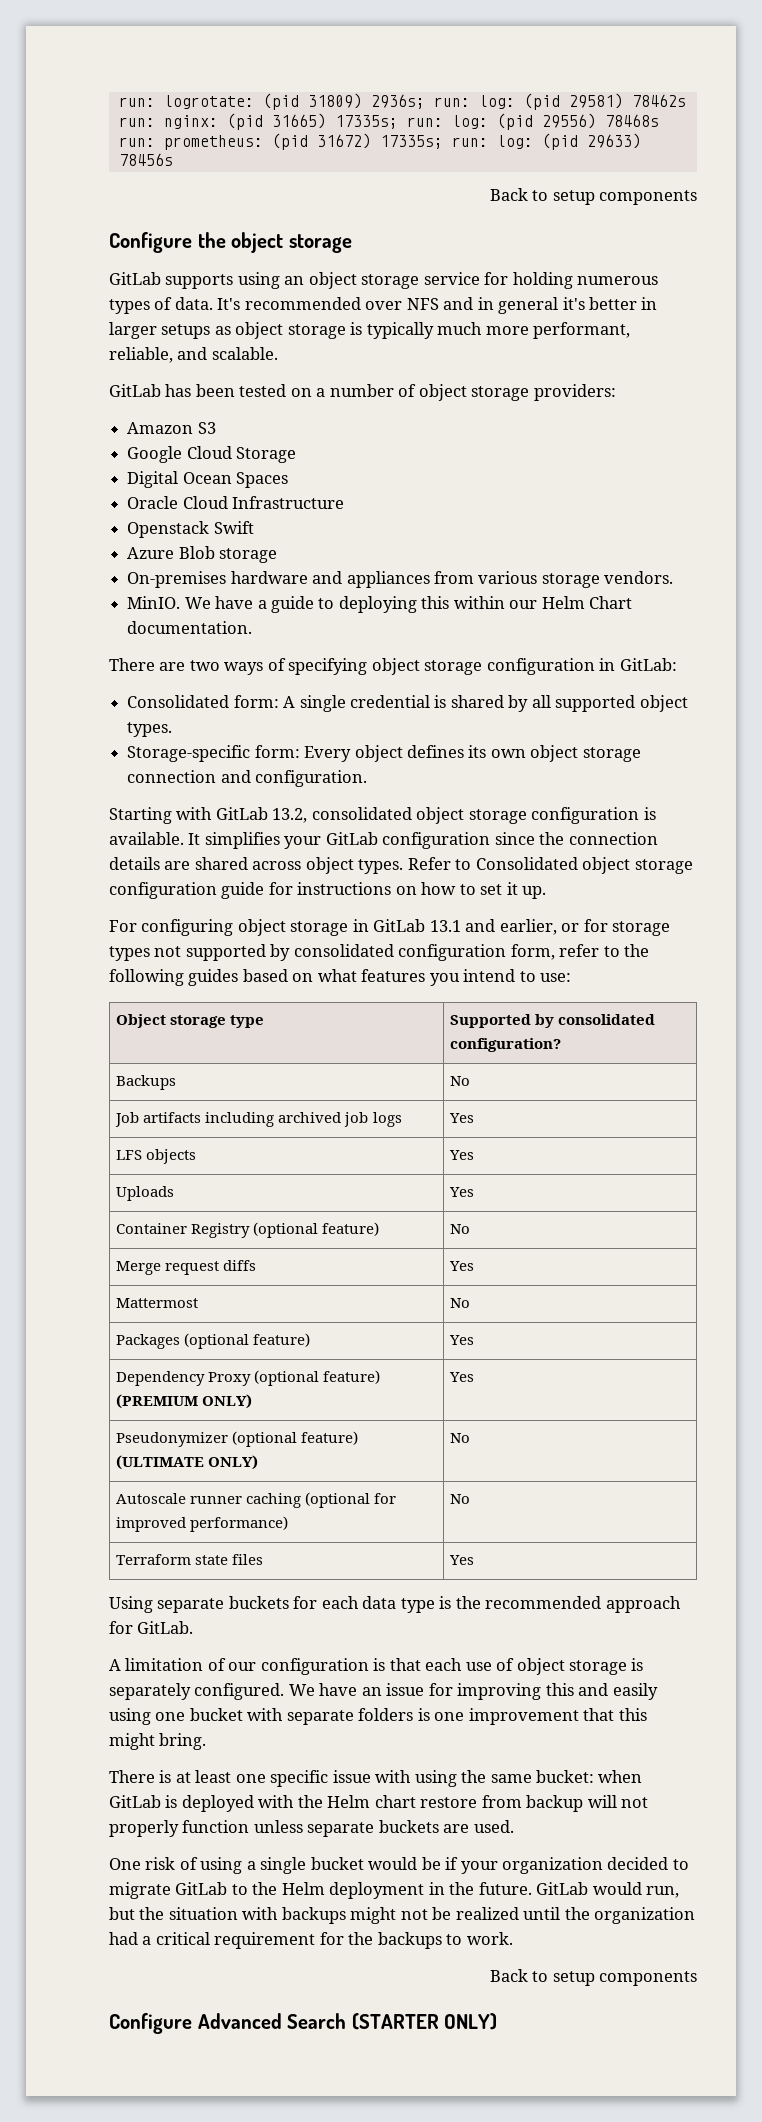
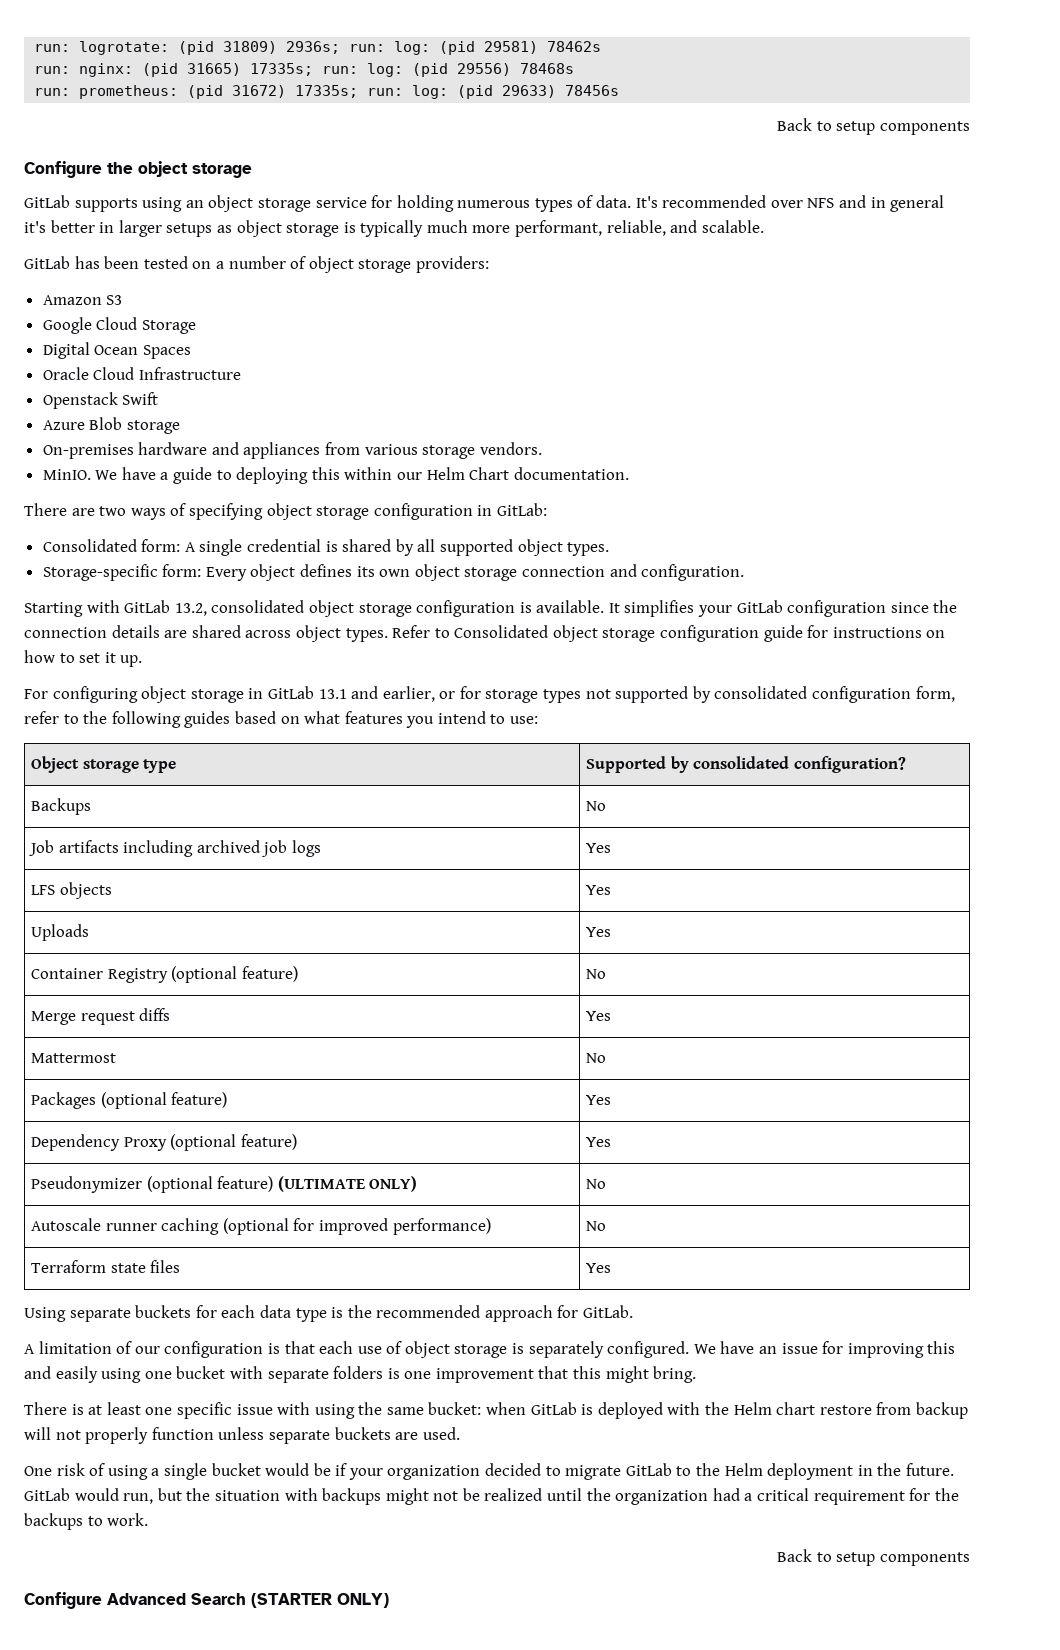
- Dependency Proxy (optional feature) (PREMIUM ONLY) | Yes
+ Dependency Proxy (optional feature) | Yes

